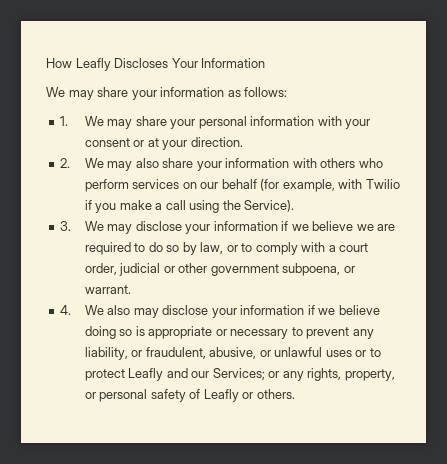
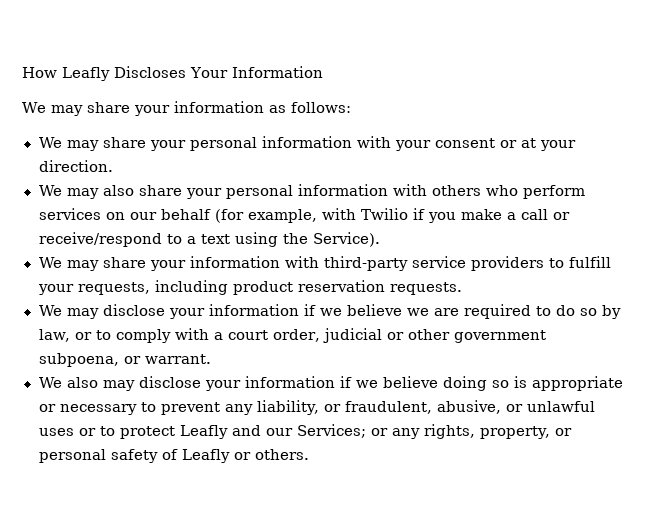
- 1. We may share your personal information with your consent or at your direction.
+ We may share your personal information with your consent or at your direction.
- 2. We may also share your information with others who perform services on our behalf (for example, with Twilio if you make a call using the Service).
- 3. We may disclose your information if we believe we are required to do so by law, or to comply with a court order, judicial or other government subpoena, or warrant.
+ We may also share your personal information with others who perform services on our behalf (for example, with Twilio if you make a call or receive/respond to a text using the Service).
+ We may share your information with third-party service providers to fulfill your requests, including product reservation requests.
+ We may disclose your information if we believe we are required to do so by law, or to comply with a court order, judicial or other government subpoena, or warrant.
- 4. We also may disclose your information if we believe doing so is appropriate or necessary to prevent any liability, or fraudulent, abusive, or unlawful uses or to protect Leafly and our Services; or any rights, property, or personal safety of Leafly or others.
+ We also may disclose your information if we believe doing so is appropriate or necessary to prevent any liability, or fraudulent, abusive, or unlawful uses or to protect Leafly and our Services; or any rights, property, or personal safety of Leafly or others.

